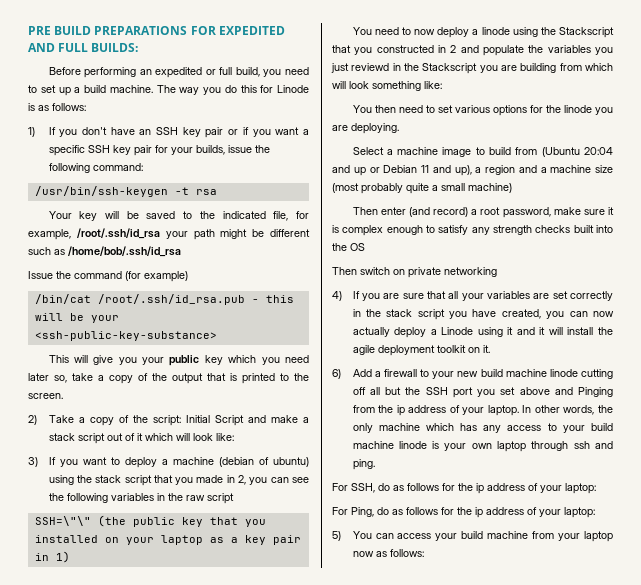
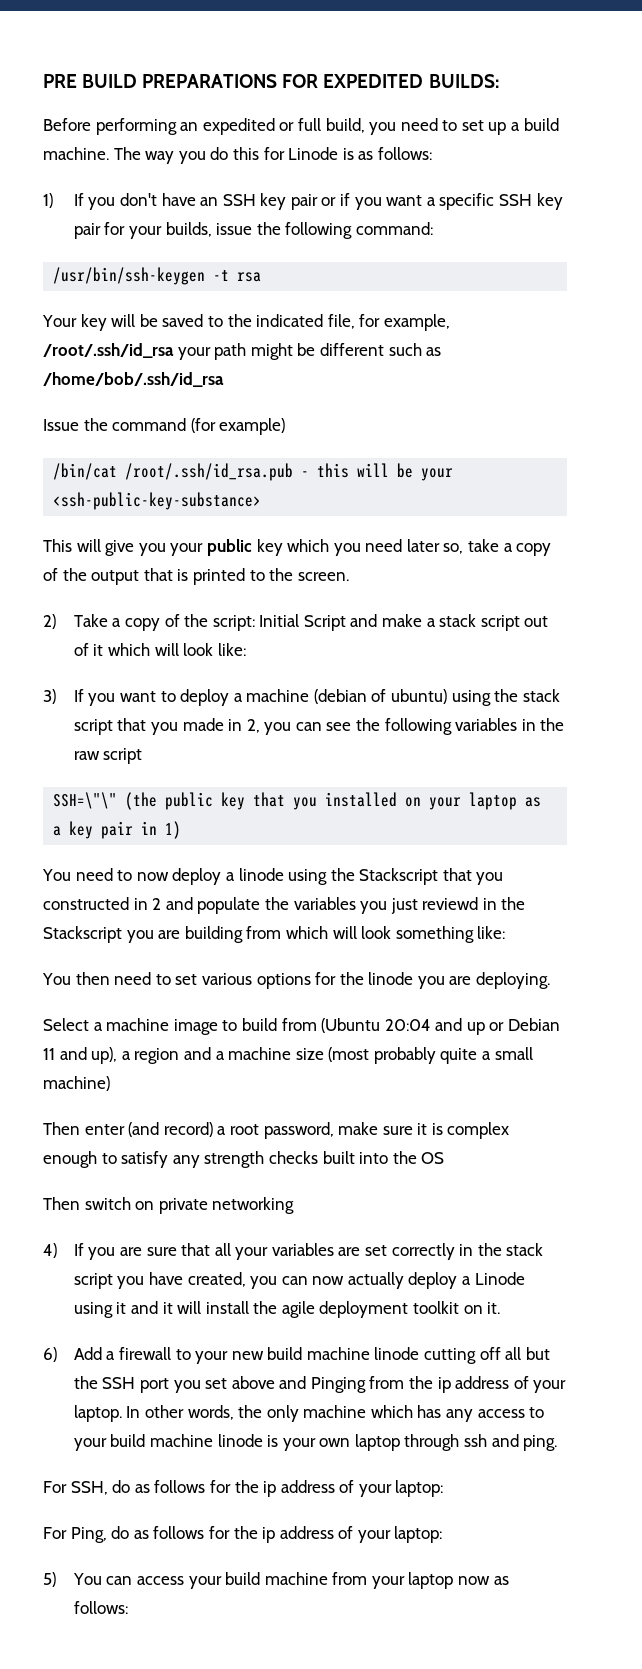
- PRE BUILD PREPARATIONS FOR EXPEDITED AND FULL BUILDS:
+ PRE BUILD PREPARATIONS FOR EXPEDITED BUILDS:

